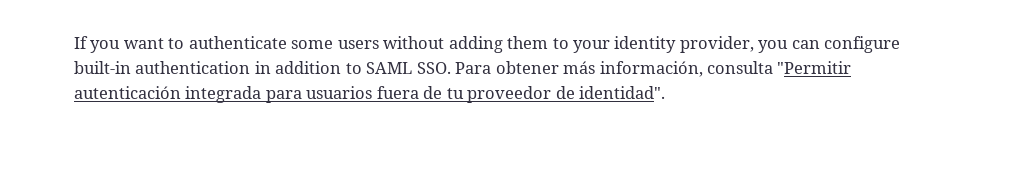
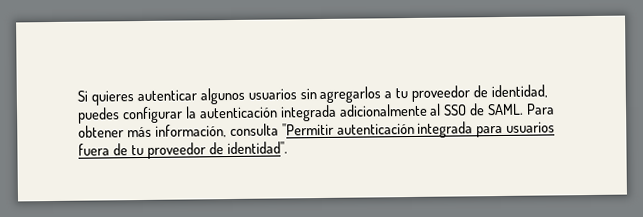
- If you want to authenticate some users without adding them to your identity provider, you can configure built-in authentication in addition to SAML SSO. Para obtener más información, consulta "Permitir autenticación integrada para usuarios fuera de tu proveedor de identidad".
+ Si quieres autenticar algunos usuarios sin agregarlos a tu proveedor de identidad, puedes configurar la autenticación integrada adicionalmente al SSO de SAML. Para obtener más información, consulta "Permitir autenticación integrada para usuarios fuera de tu proveedor de identidad".

